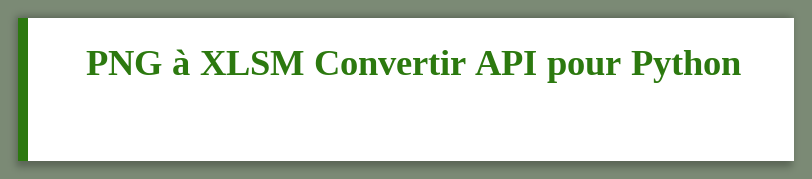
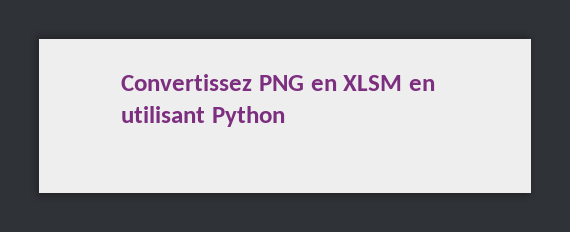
- PNG à XLSM Convertir API pour Python
+ Convertissez PNG en XLSM en utilisant Python

